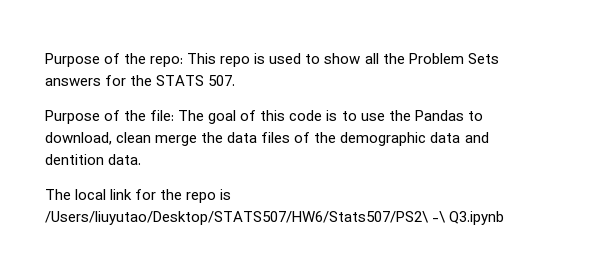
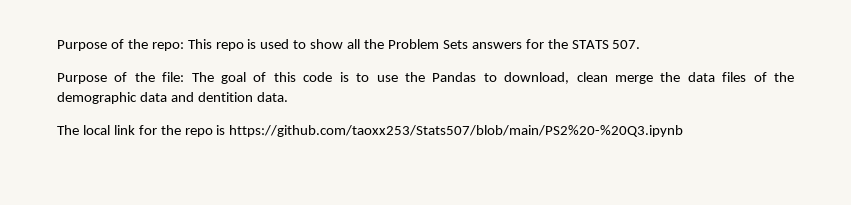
- The local link for the repo is /Users/liuyutao/Desktop/STATS507/HW6/Stats507/PS2\ -\ Q3.ipynb
+ The local link for the repo is https://github.com/taoxx253/Stats507/blob/main/PS2%20-%20Q3.ipynb

